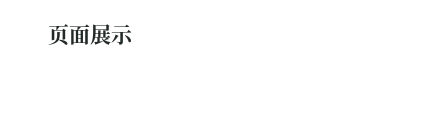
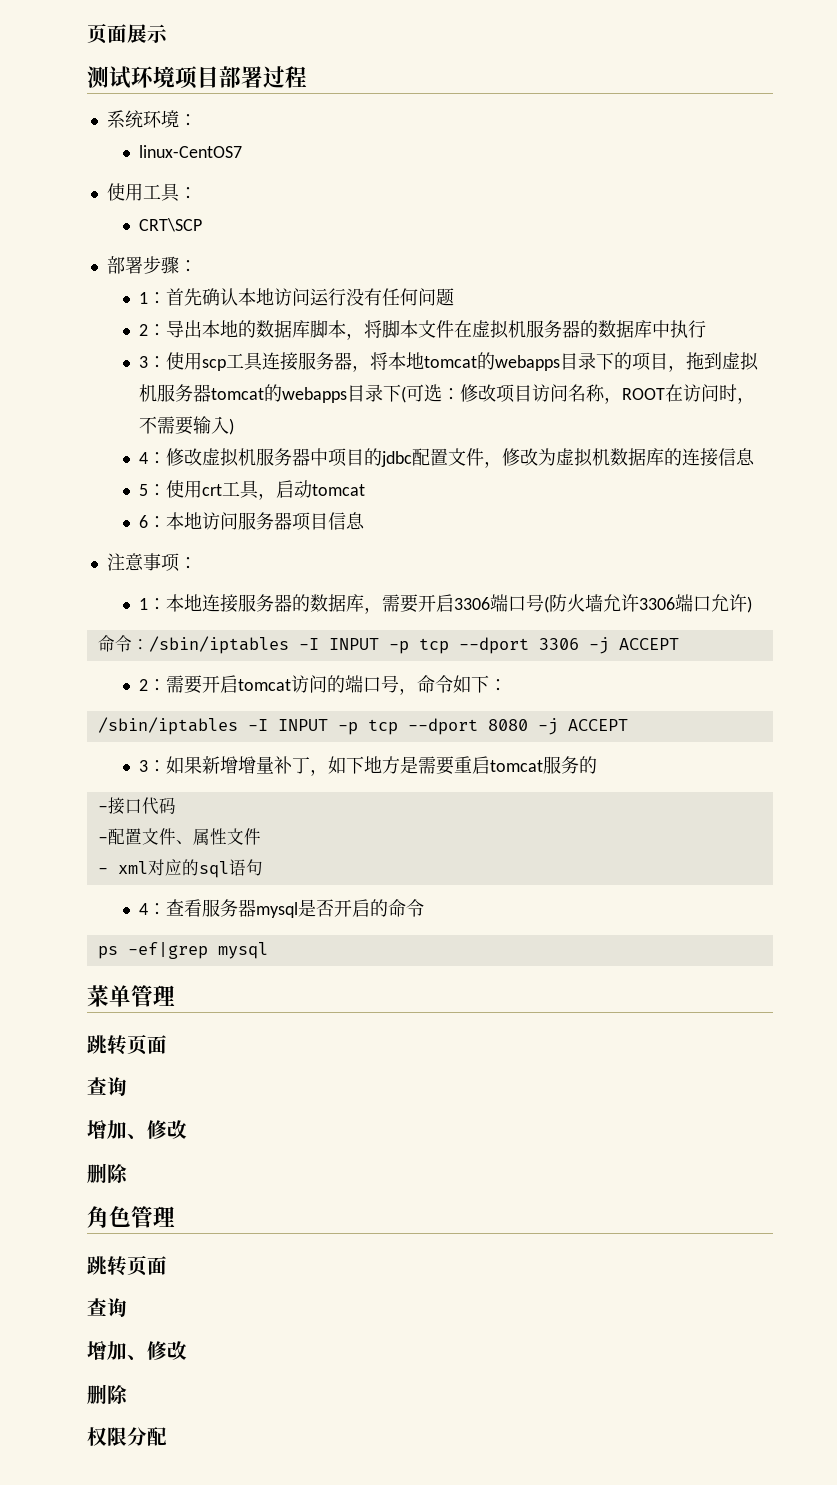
+ 测试环境项目部署过程
+ 系统环境：
+ linux-CentOS7
+ 使用工具：
+ CRT\SCP
+ 部署步骤：
+ 1：首先确认本地访问运行没有任何问题
+ 2：导出本地的数据库脚本，将脚本文件在虚拟机服务器的数据库中执行
+ 3：使用scp工具连接服务器，将本地tomcat的webapps目录下的项目，拖到虚拟机服务器tomcat的webapps目录下(可选：修改项目访问名称，ROOT在访问时，不需要输入)
+ 4：修改虚拟机服务器中项目的jdbc配置文件，修改为虚拟机数据库的连接信息
+ 5：使用crt工具，启动tomcat
+ 6：本地访问服务器项目信息
+ 注意事项：
+ 1：本地连接服务器的数据库，需要开启3306端口号(防火墙允许3306端口允许)
+ 命令：/sbin/iptables -I INPUT -p tcp --dport 3306 -j ACCEPT
+ 2：需要开启tomcat访问的端口号，命令如下：
+ /sbin/iptables -I INPUT -p tcp --dport 8080 -j ACCEPT
+ 3：如果新增增量补丁，如下地方是需要重启tomcat服务的
+ -接口代码
+ -配置文件、属性文件
+ - xml对应的sql语句
+ 4：查看服务器mysql是否开启的命令
+ ps -ef|grep mysql
+ 菜单管理
+ 跳转页面
+ 查询
+ 增加、修改
+ 删除
+ 角色管理
+ 跳转页面
+ 查询
+ 增加、修改
+ 删除
+ 权限分配

